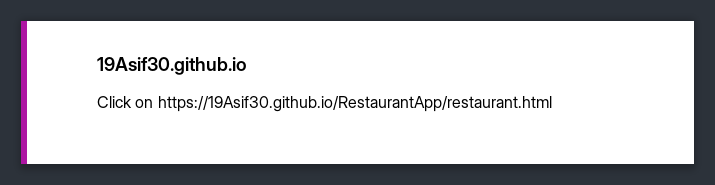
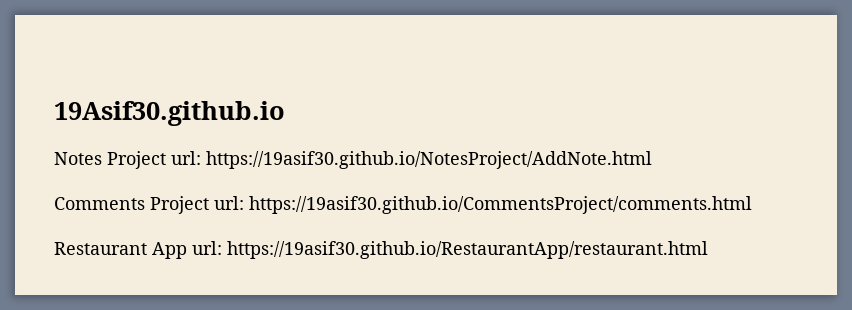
- Click on https://19Asif30.github.io/RestaurantApp/restaurant.html
+ Notes Project url: https://19asif30.github.io/NotesProject/AddNote.html
+ Comments Project url: https://19asif30.github.io/CommentsProject/comments.html
+ Restaurant App url: https://19asif30.github.io/RestaurantApp/restaurant.html

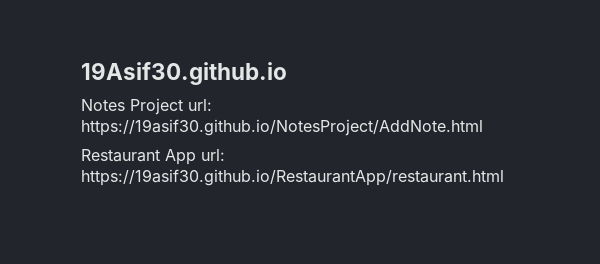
- Comments Project url: https://19asif30.github.io/CommentsProject/comments.html

